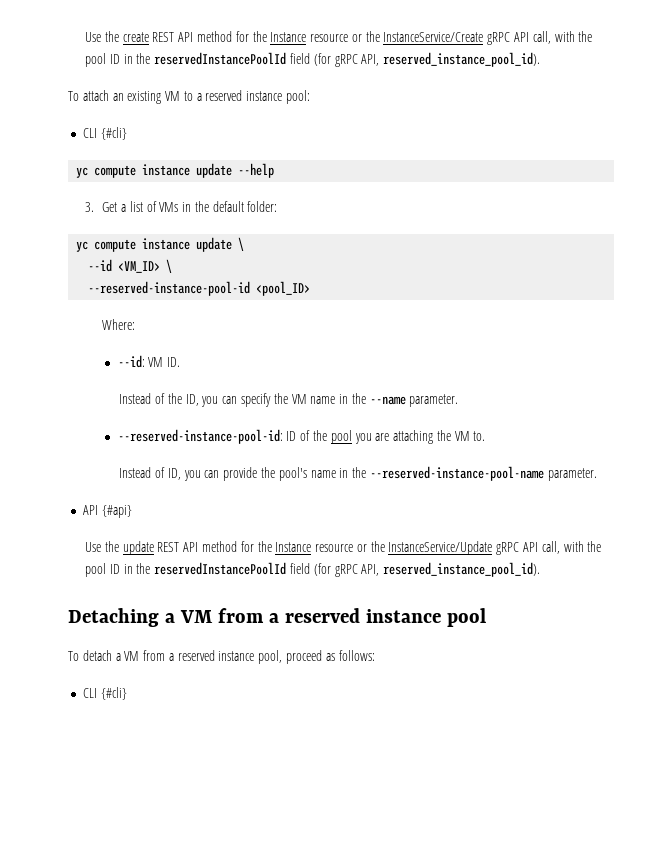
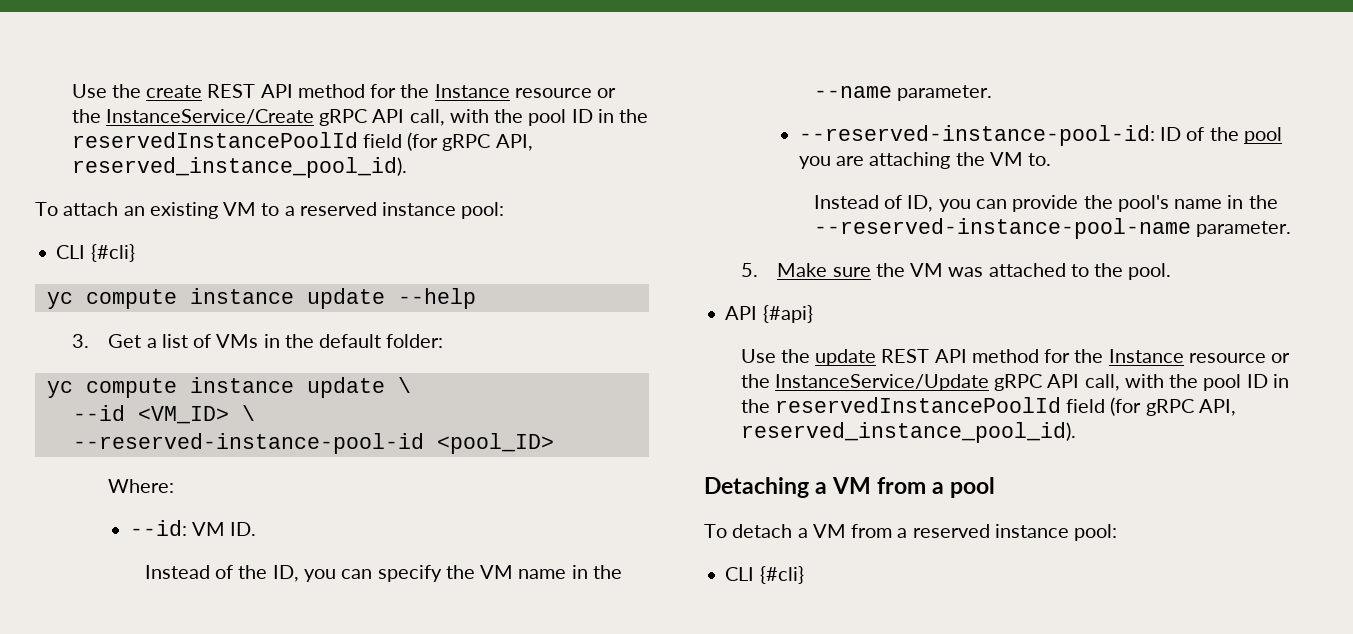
+ 5. Make sure the VM was attached to the pool.
- Detaching a VM from a reserved instance pool
+ Detaching a VM from a pool
- To detach a VM from a reserved instance pool, proceed as follows:
+ To detach a VM from a reserved instance pool:

